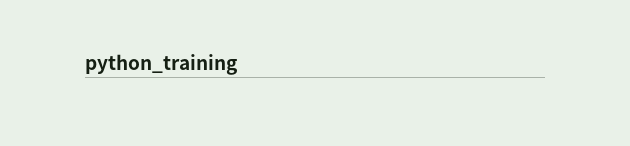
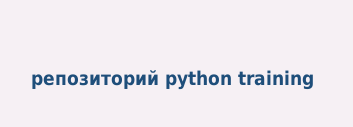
- python_training
+ репозиторий python training

